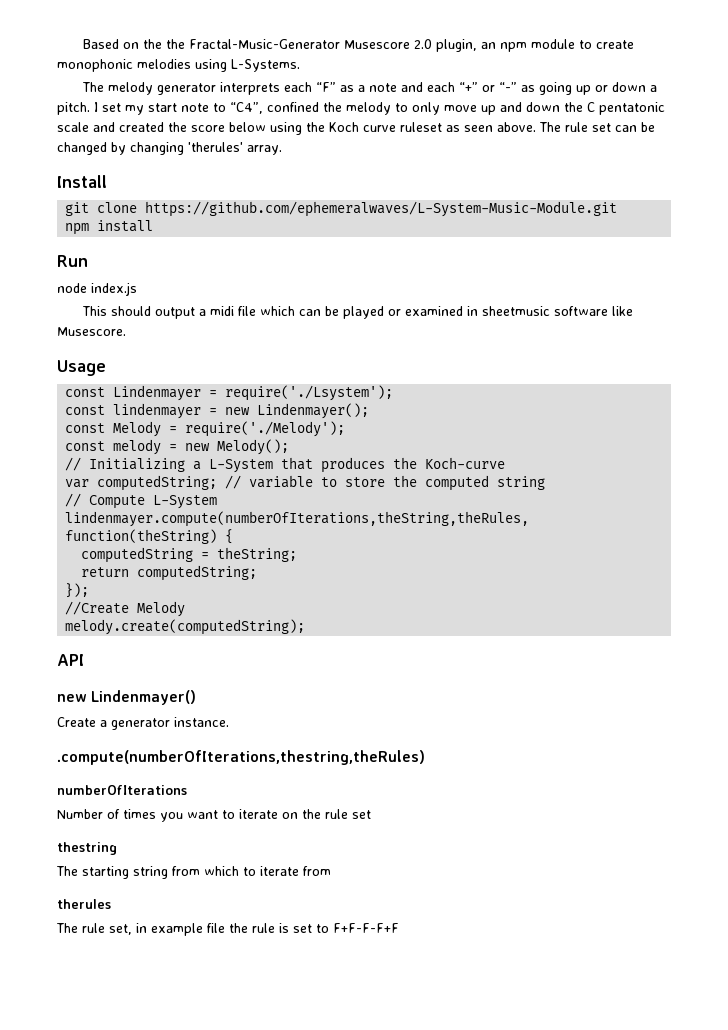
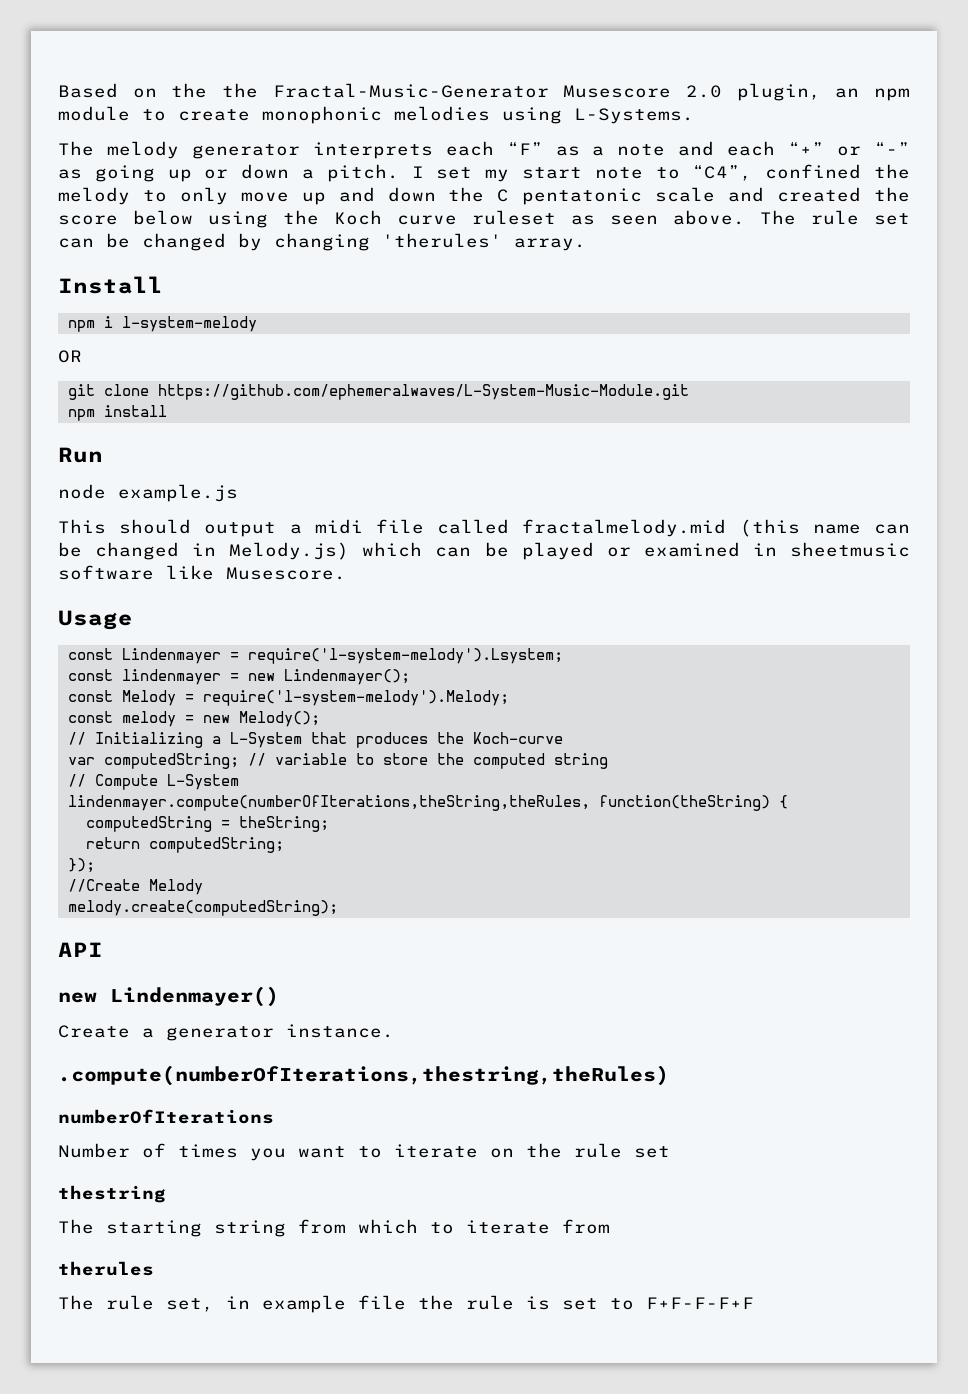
+ npm i l-system-melody
+ OR
- node index.js
+ node example.js
- This should output a midi file which can be played or examined in sheetmusic software like Musescore.
+ This should output a midi file called fractalmelody.mid (this name can be changed in Melody.js) which can be played or examined in sheetmusic software like Musescore.
- const Lindenmayer = require('./Lsystem');
+ const Lindenmayer = require('l-system-melody').Lsystem;
- const Melody = require('./Melody');
+ const Melody = require('l-system-melody').Melody;

